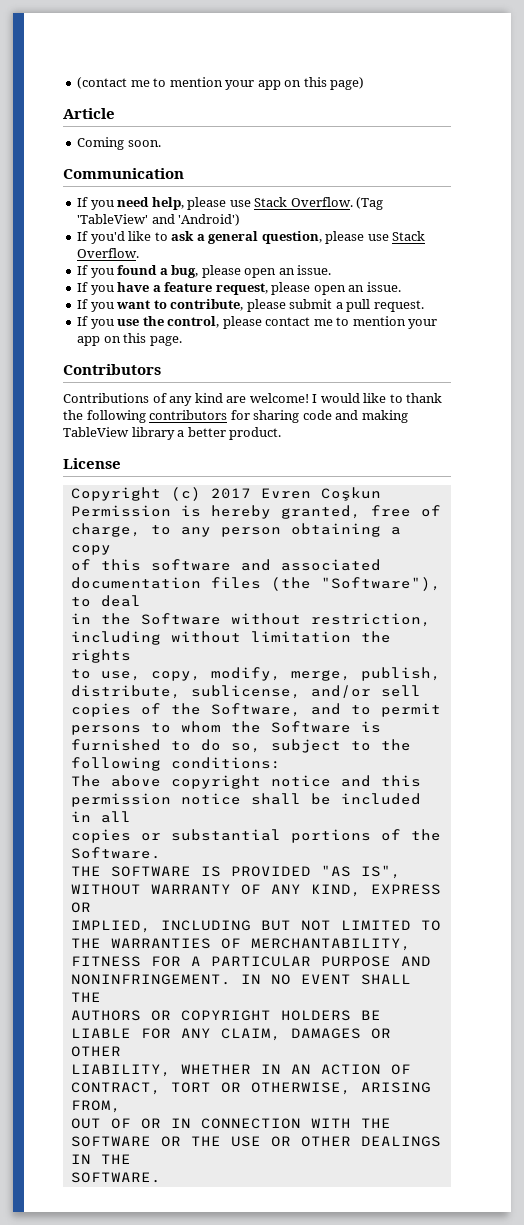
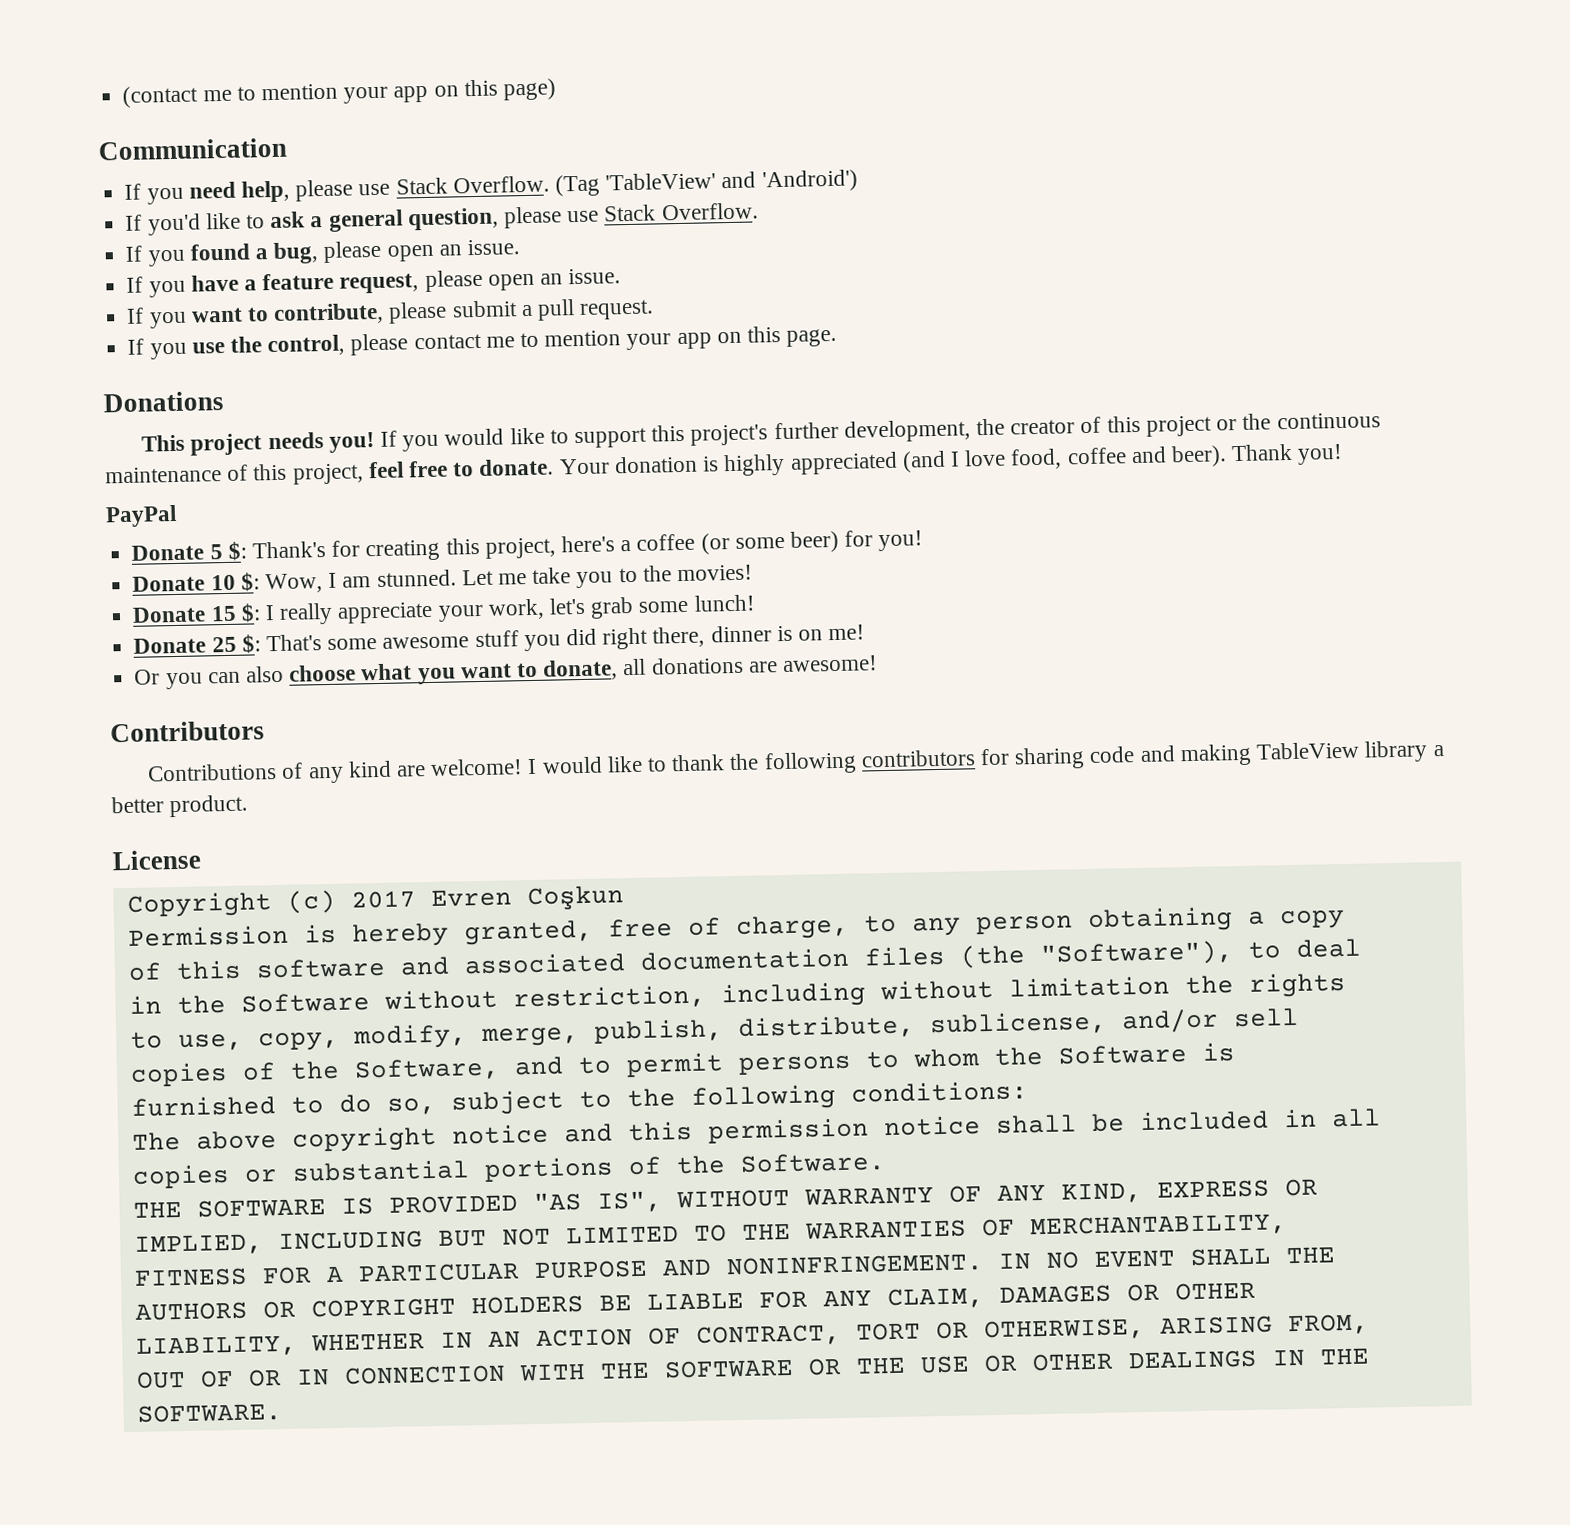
- Article
- Coming soon.
+ Donations
+ This project needs you! If you would like to support this project's further development, the creator of this project or the continuous maintenance of this project, feel free to donate. Your donation is highly appreciated (and I love food, coffee and beer). Thank you!
+ PayPal
+ Donate 5 $: Thank's for creating this project, here's a coffee (or some beer) for you!
+ Donate 10 $: Wow, I am stunned. Let me take you to the movies!
+ Donate 15 $: I really appreciate your work, let's grab some lunch!
+ Donate 25 $: That's some awesome stuff you did right there, dinner is on me!
+ Or you can also choose what you want to donate, all donations are awesome!

